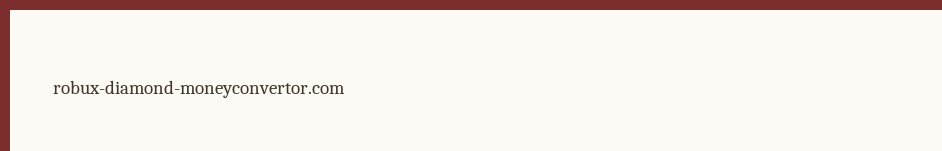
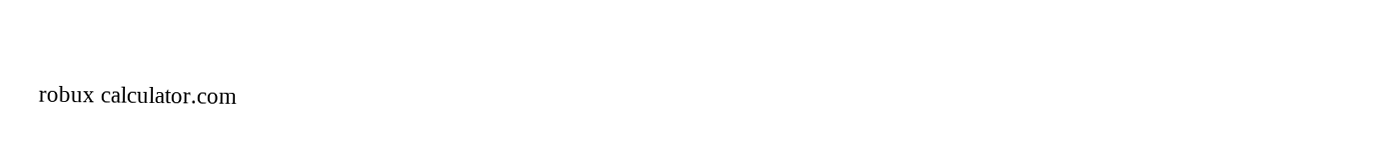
- robux-diamond-moneyconvertor.com
+ robux calculator.com

